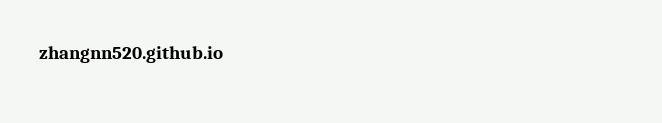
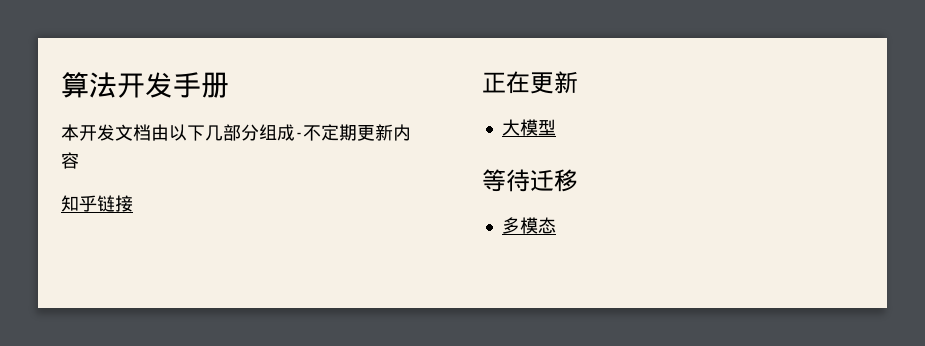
- zhangnn520.github.io
+ 算法开发手册
+ 本开发文档由以下几部分组成-不定期更新内容
+ 知乎链接
+ 正在更新
+ 大模型
+ 等待迁移
+ 多模态

